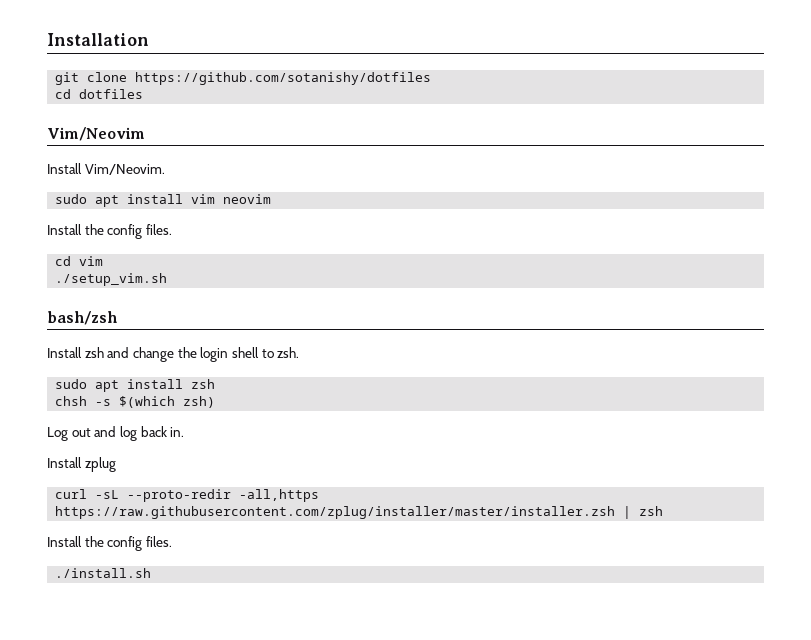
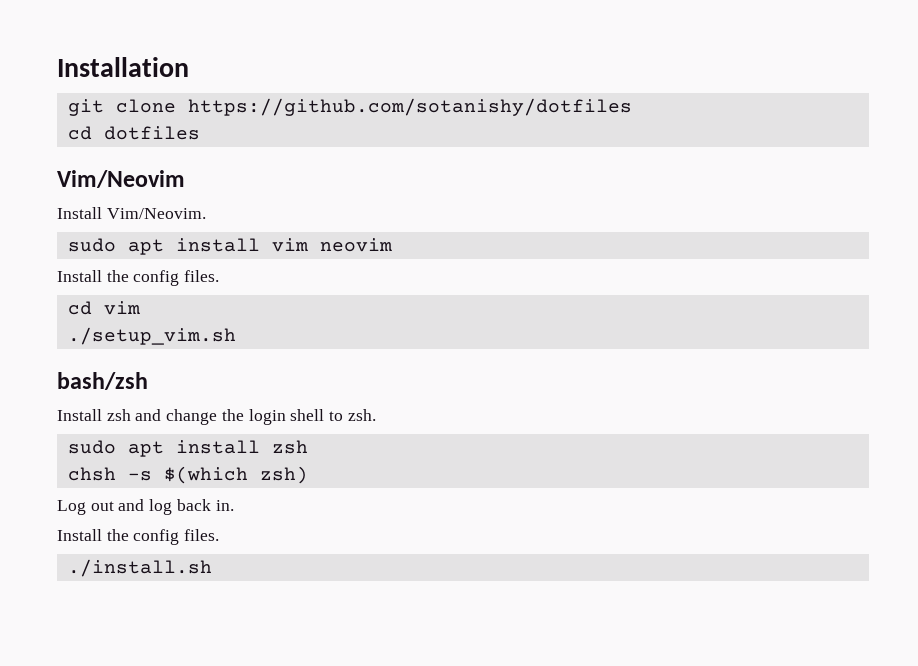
- Install zplug
- curl -sL --proto-redir -all,https https://raw.githubusercontent.com/zplug/installer/master/installer.zsh | zsh

